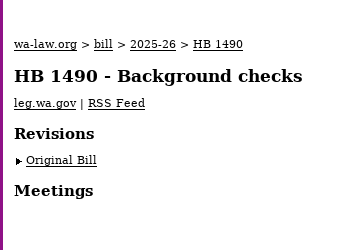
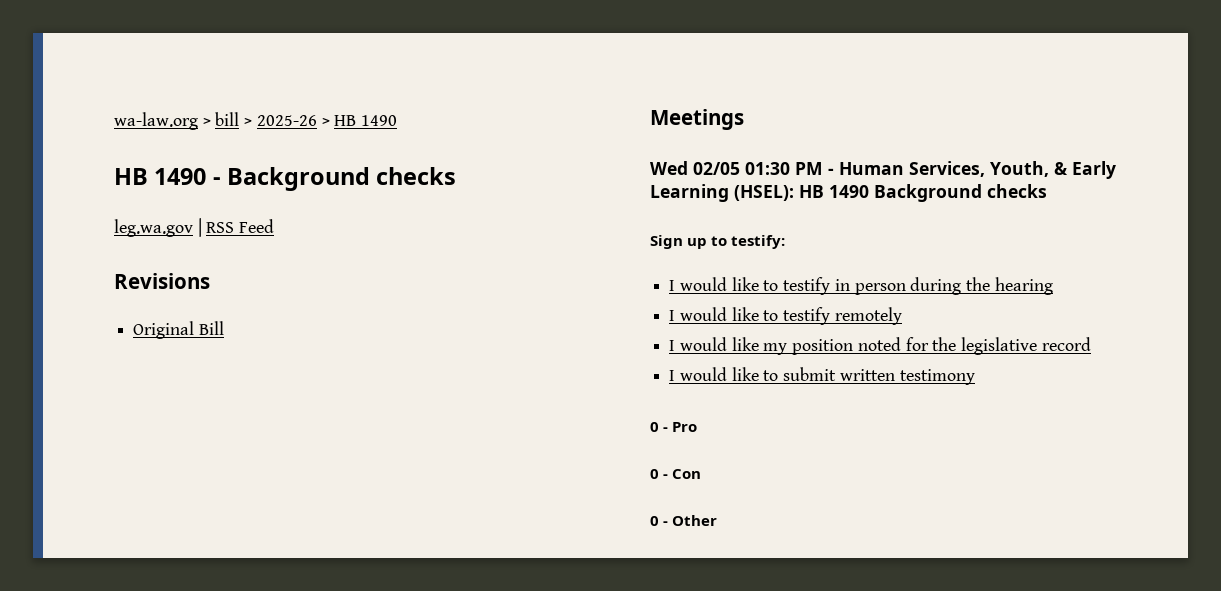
+ Wed 02/05 01:30 PM - Human Services, Youth, & Early Learning (HSEL): HB 1490 Background checks
+ Sign up to testify:
+ I would like to testify in person during the hearing
+ I would like to testify remotely
+ I would like my position noted for the legislative record
+ I would like to submit written testimony
+ 0 - Pro
+ 0 - Con
+ 0 - Other

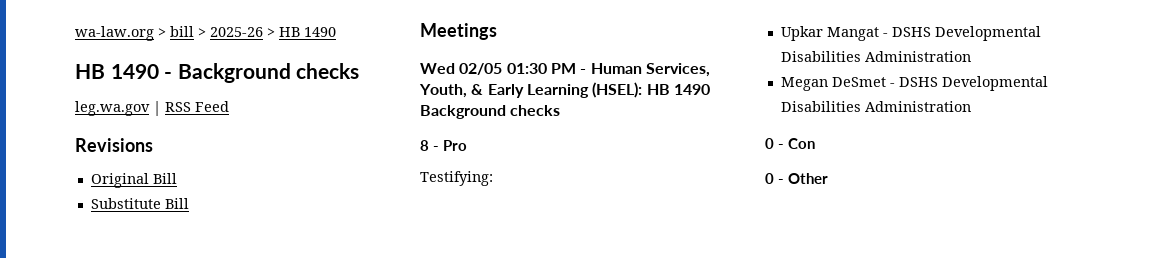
+ Substitute Bill
- Sign up to testify:
- I would like to testify in person during the hearing
- I would like to testify remotely
- I would like my position noted for the legislative record
- I would like to submit written testimony
- 0 - Pro
+ 8 - Pro
+ Testifying:
+ Upkar Mangat - DSHS Developmental Disabilities Administration
+ Megan DeSmet - DSHS Developmental Disabilities Administration

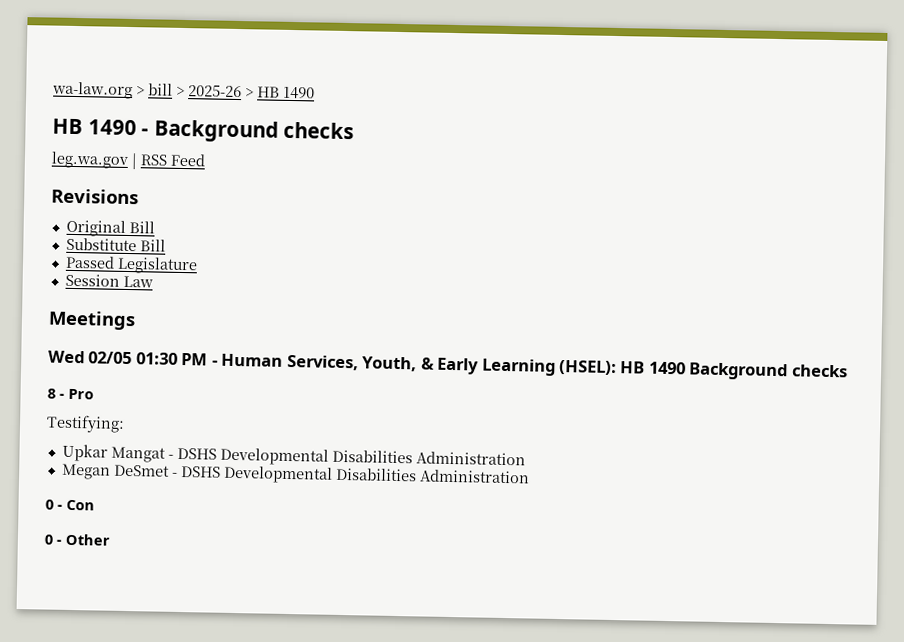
+ Passed Legislature
+ Session Law

